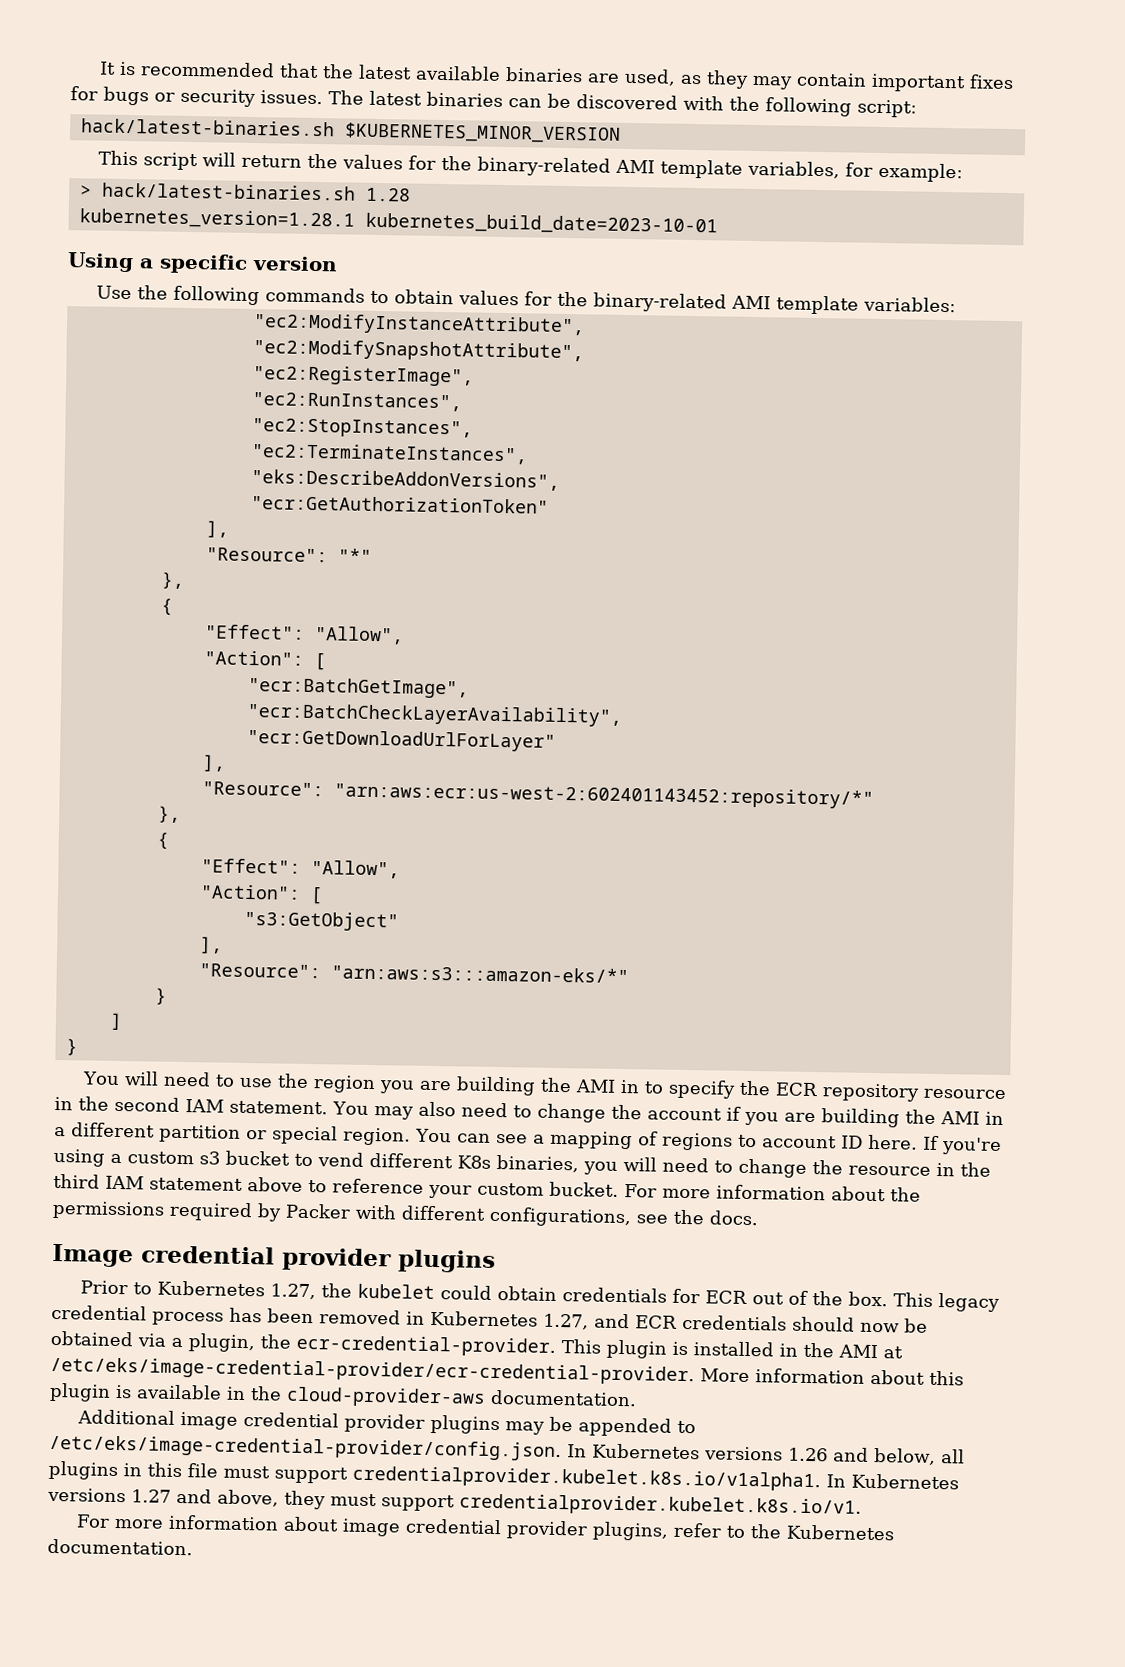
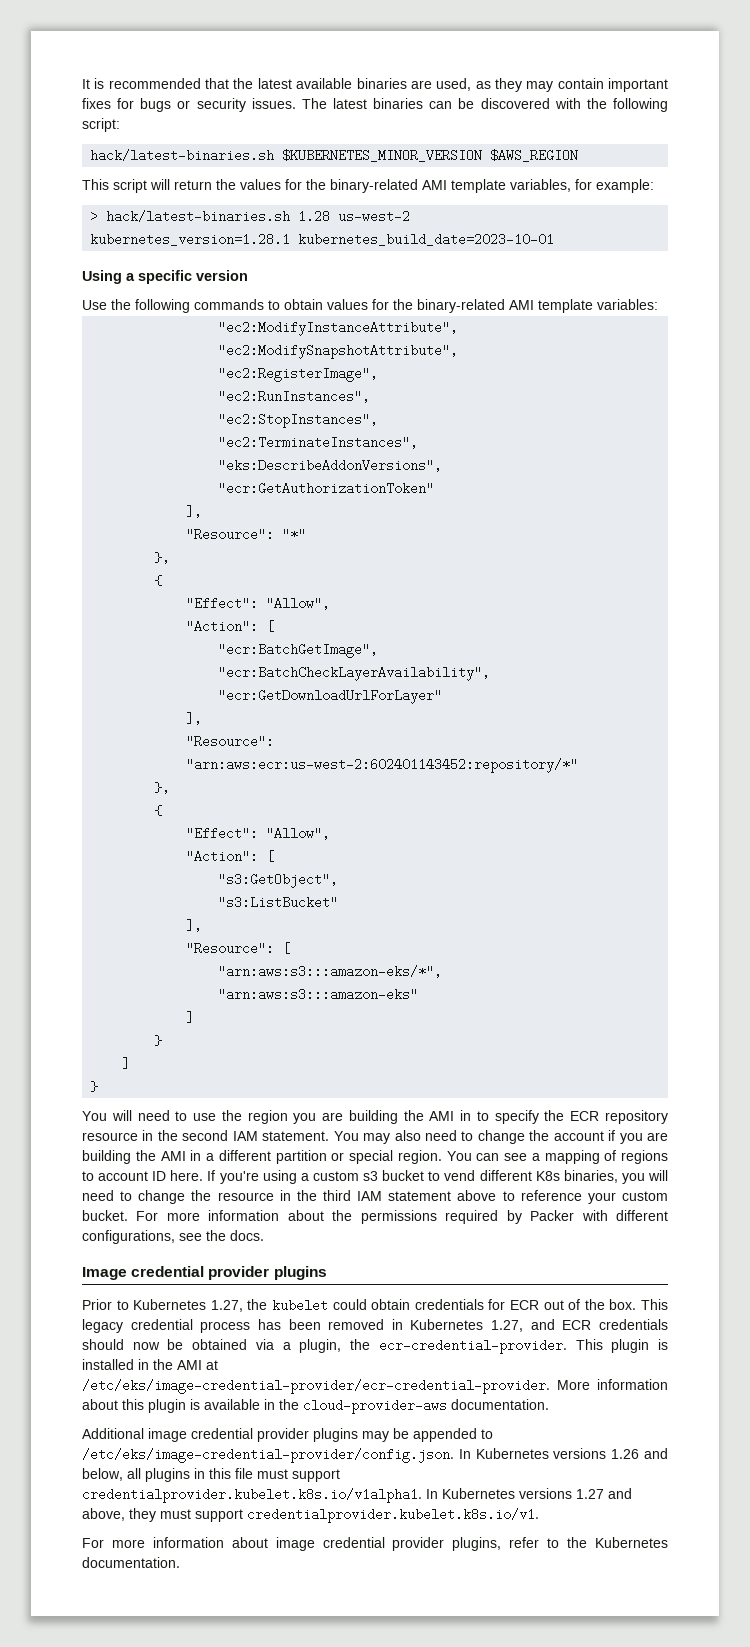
- hack/latest-binaries.sh $KUBERNETES_MINOR_VERSION
+ hack/latest-binaries.sh $KUBERNETES_MINOR_VERSION $AWS_REGION
- > hack/latest-binaries.sh 1.28
+ > hack/latest-binaries.sh 1.28 us-west-2
- "s3:GetObject"
+ "s3:GetObject",
+ "s3:ListBucket"
  ],
- "Resource": "arn:aws:s3:::amazon-eks/*"
+ "Resource": [
+ "arn:aws:s3:::amazon-eks/*",
+ "arn:aws:s3:::amazon-eks"
+ ]

